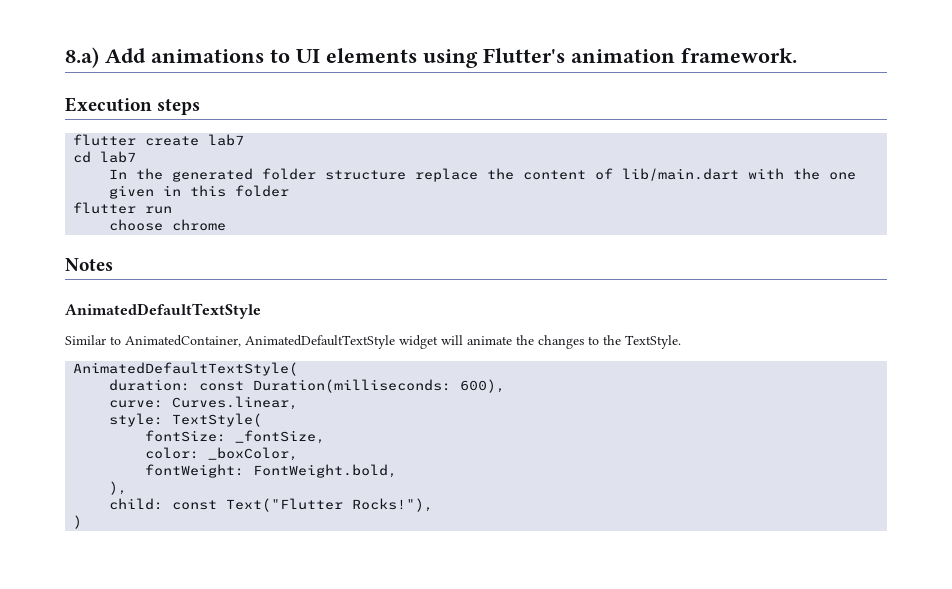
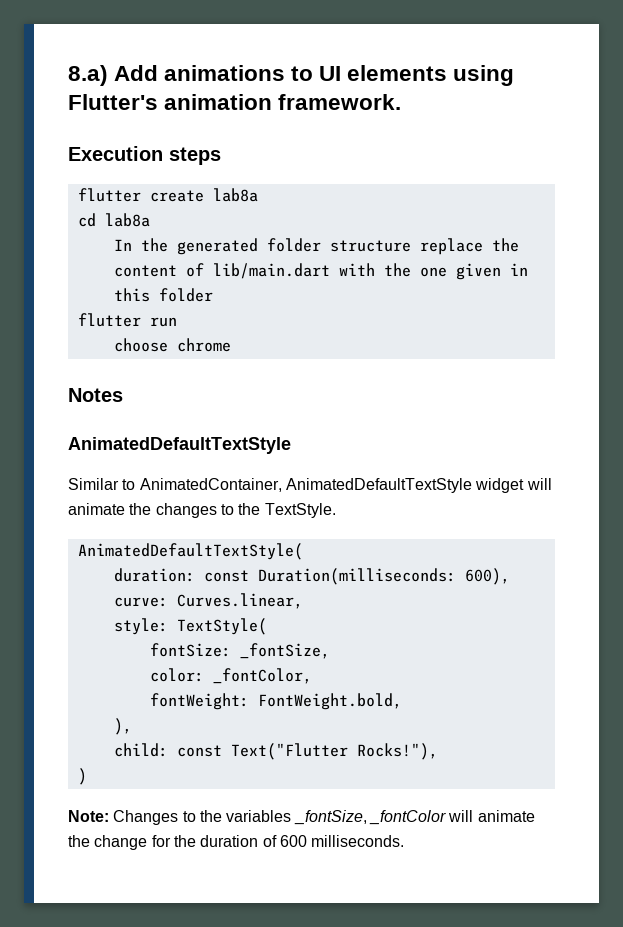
- flutter create lab7
+ flutter create lab8a
- cd lab7
+ cd lab8a
- color: _boxColor,
+ color: _fontColor,
+ Note: Changes to the variables _fontSize, _fontColor will animate the change for the duration of 600 milliseconds.

